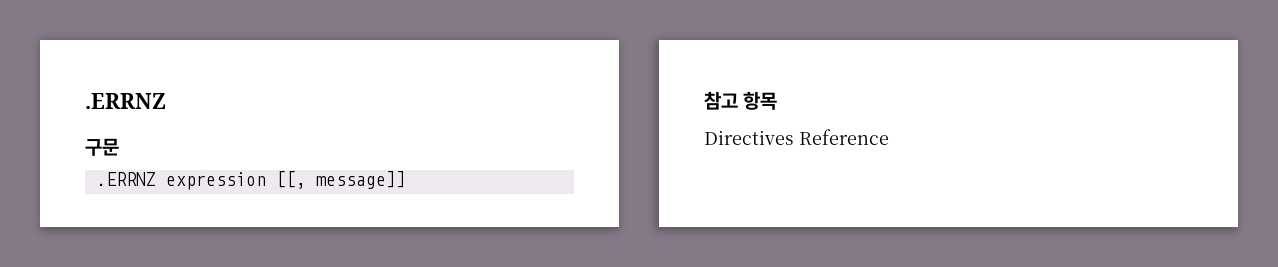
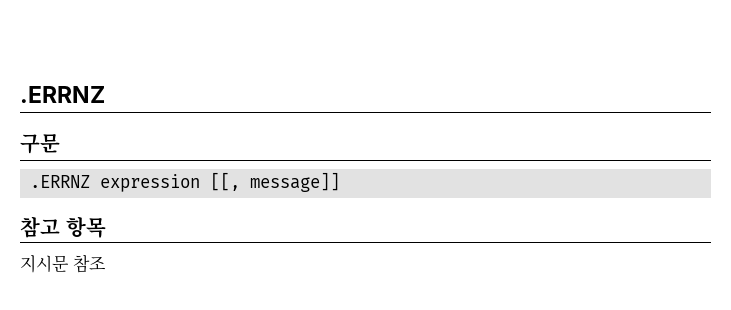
- Directives Reference
+ 지시문 참조

